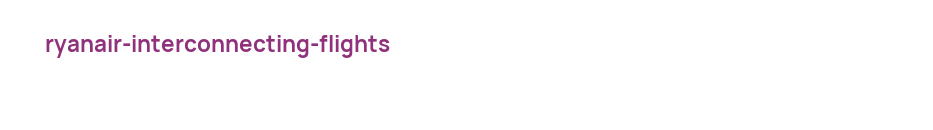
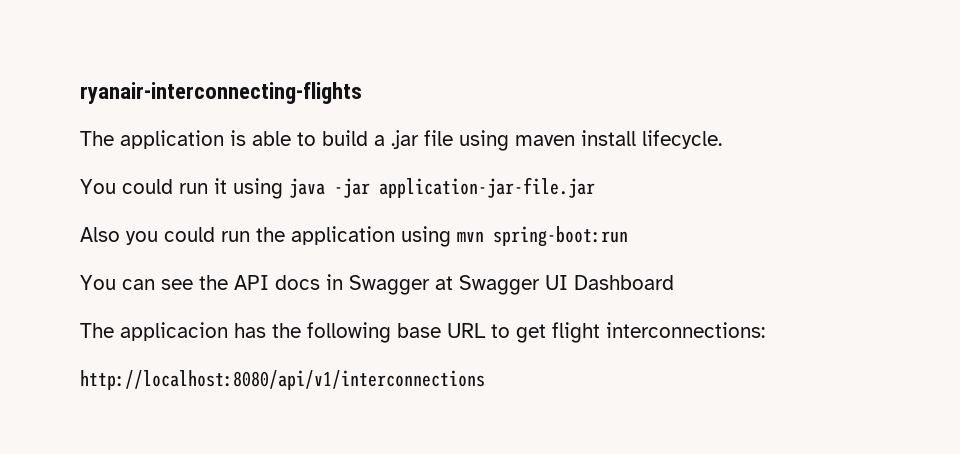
+ The application is able to build a .jar file using maven install lifecycle.
+ You could run it using java -jar application-jar-file.jar
+ Also you could run the application using mvn spring-boot:run
+ You can see the API docs in Swagger at Swagger UI Dashboard
+ The applicacion has the following base URL to get flight interconnections:
+ http://localhost:8080/api/v1/interconnections

